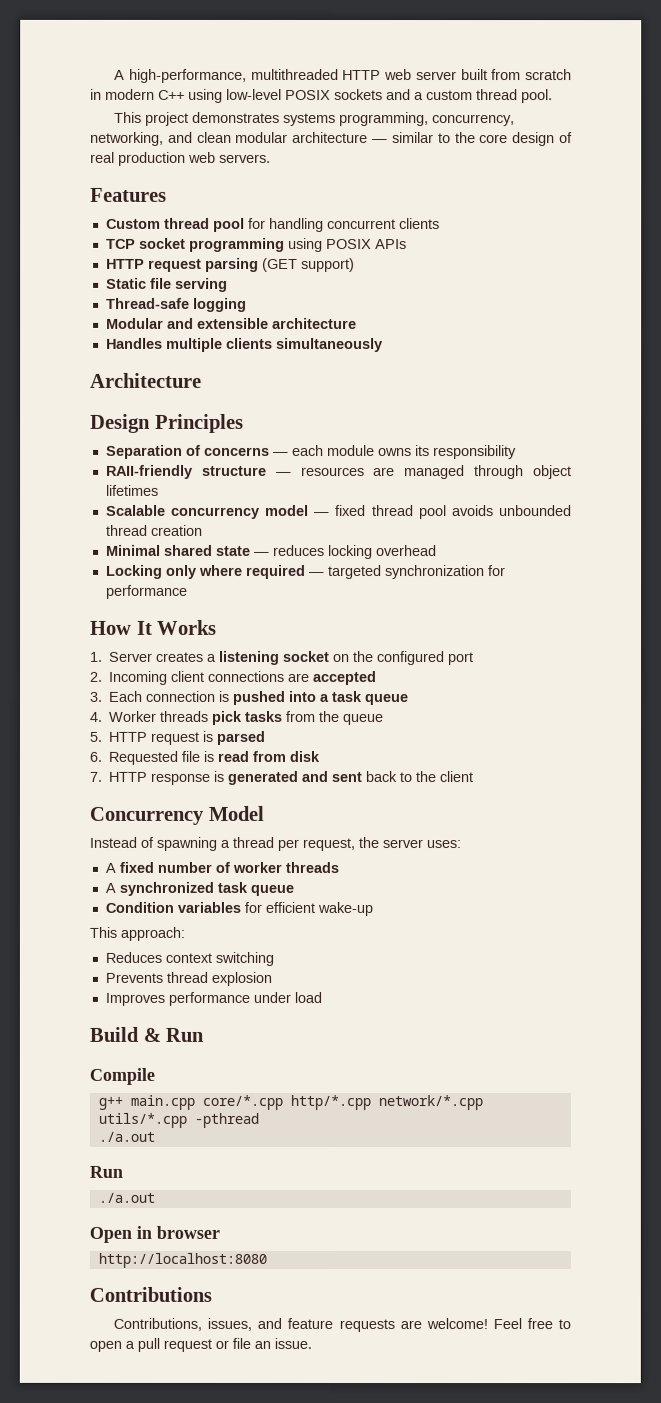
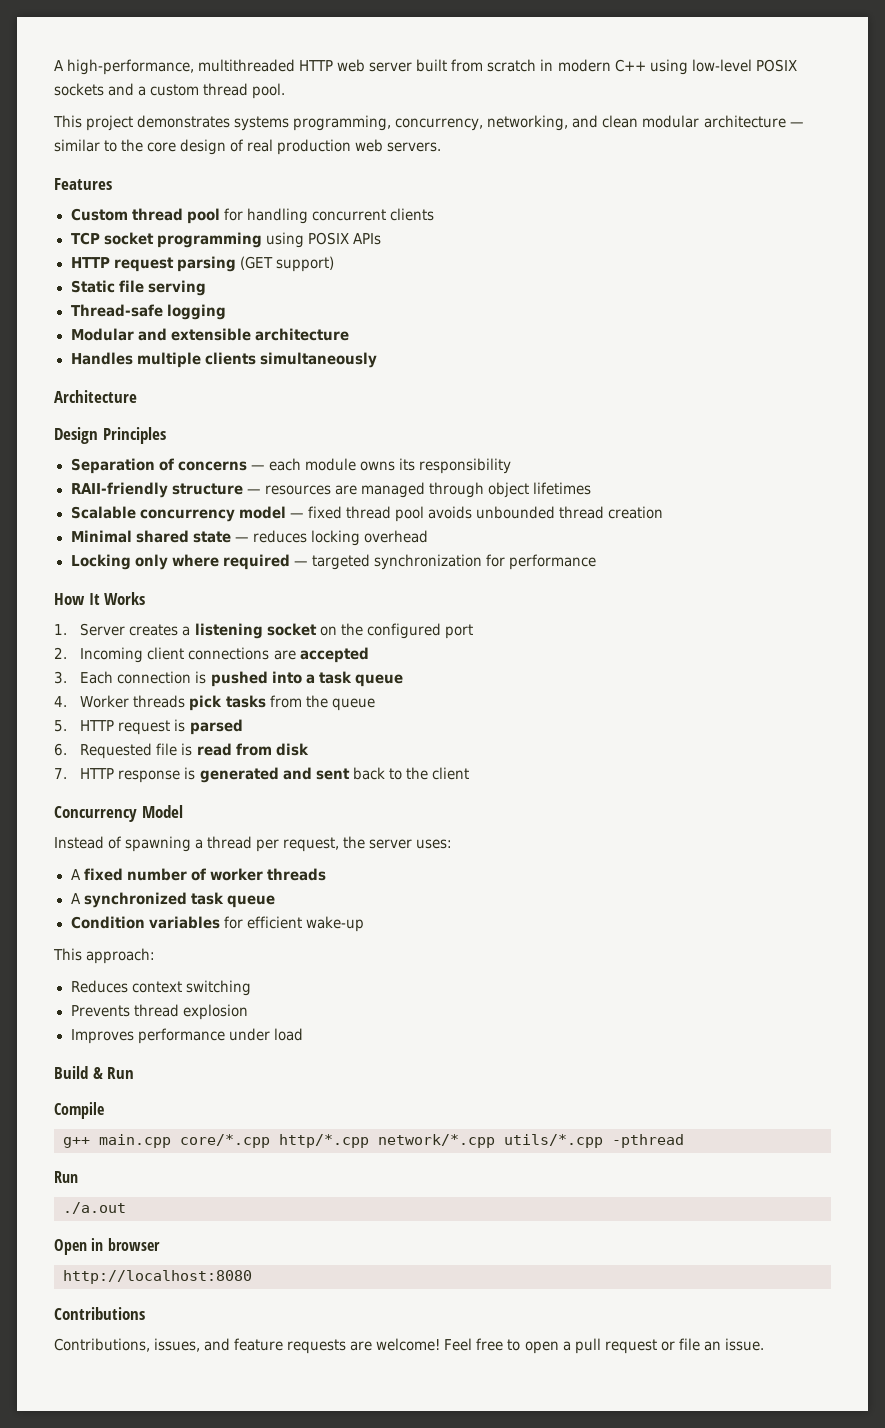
  g++ main.cpp core/*.cpp http/*.cpp network/*.cpp utils/*.cpp -pthread
- ./a.out

